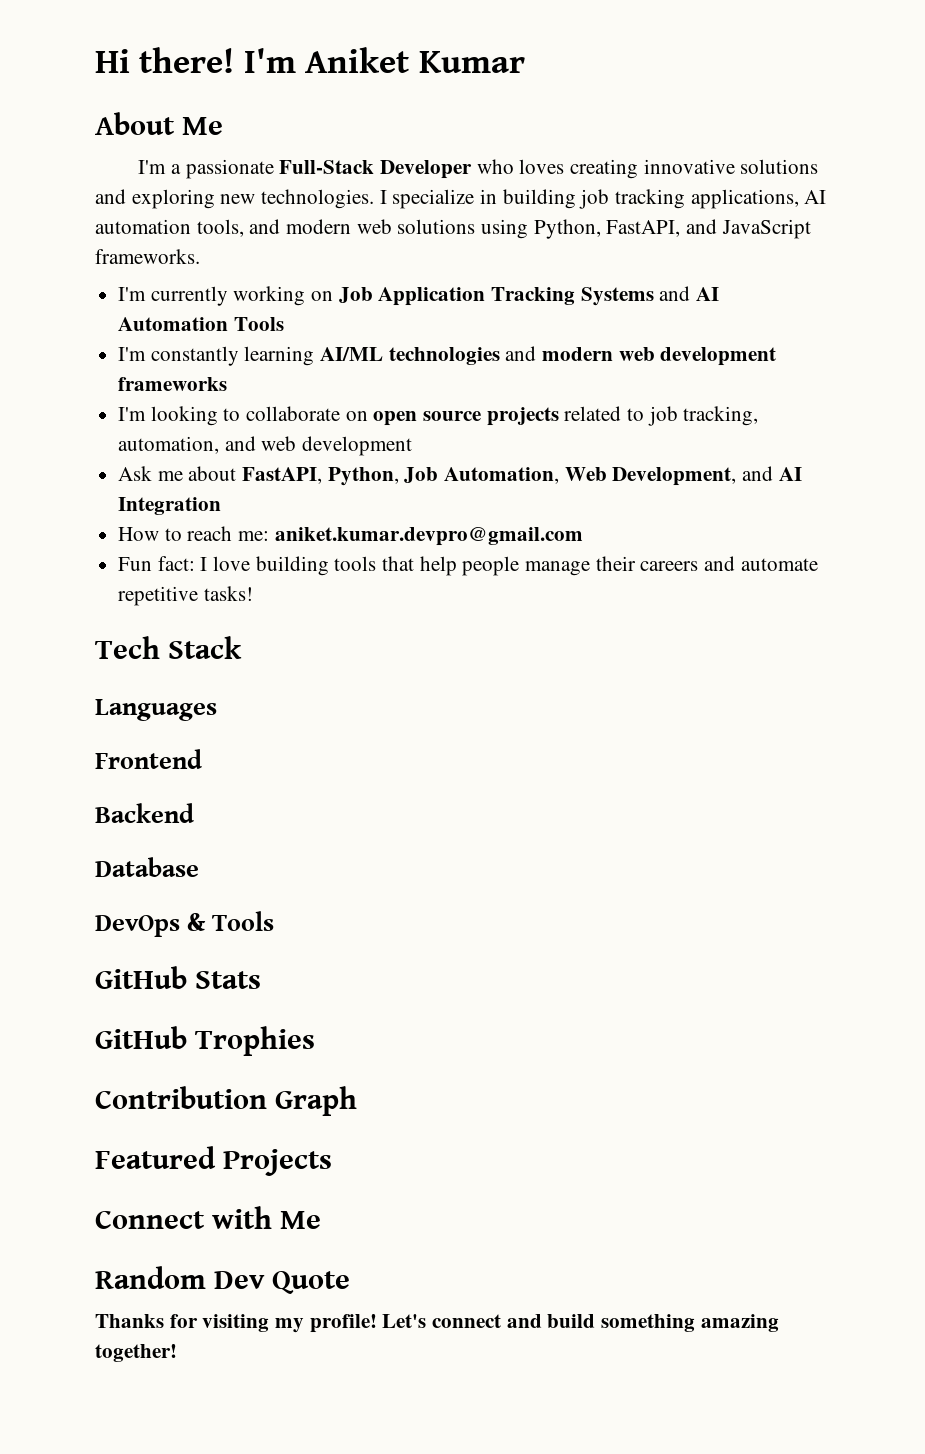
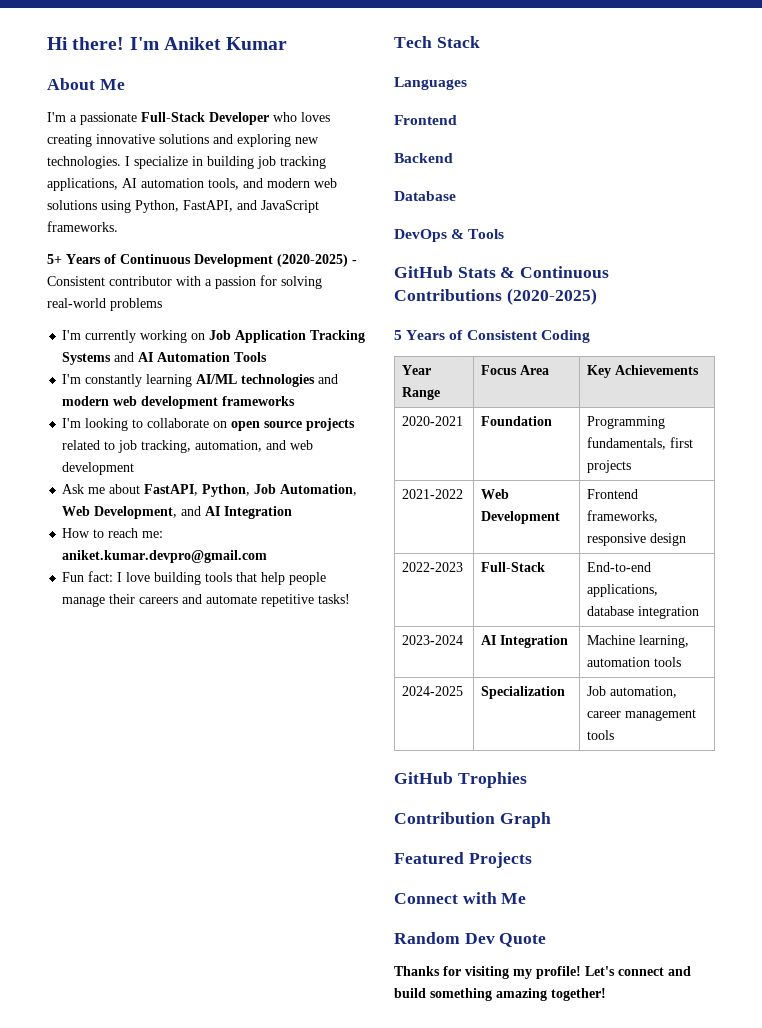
+ 5+ Years of Continuous Development (2020-2025) - Consistent contributor with a passion for solving real-world problems
- GitHub Stats
+ GitHub Stats & Continuous Contributions (2020-2025)
+ 5 Years of Consistent Coding
+ Year Range | Focus Area | Key Achievements
+ 2020-2021 | Foundation | Programming fundamentals, first projects
+ 2021-2022 | Web Development | Frontend frameworks, responsive design
+ 2022-2023 | Full-Stack | End-to-end applications, database integration
+ 2023-2024 | AI Integration | Machine learning, automation tools
+ 2024-2025 | Specialization | Job automation, career management tools

